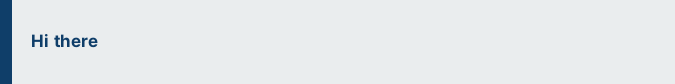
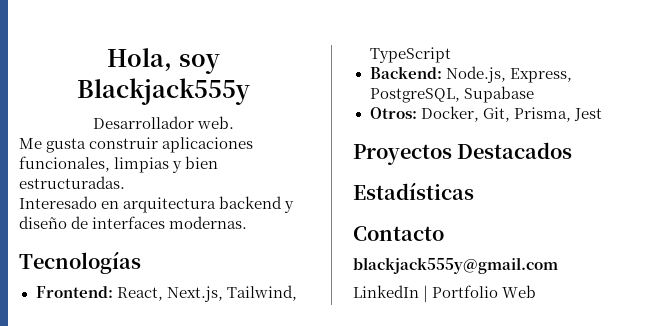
- Hi there
+ Hola, soy Blackjack555y
+ Desarrollador web.
+ Me gusta construir aplicaciones funcionales, limpias y bien estructuradas.
+ Interesado en arquitectura backend y diseño de interfaces modernas.
+ Tecnologías
+ Frontend: React, Next.js, Tailwind, TypeScript
+ Backend: Node.js, Express, PostgreSQL, Supabase
+ Otros: Docker, Git, Prisma, Jest
+ Proyectos Destacados
+ Estadísticas
+ Contacto
+ blackjack555y@gmail.com
+ LinkedIn | Portfolio Web

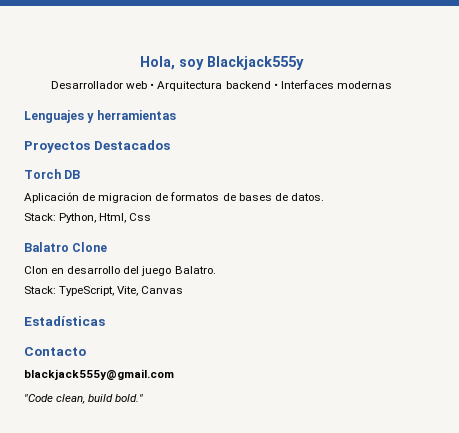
- Desarrollador web.
- Me gusta construir aplicaciones funcionales, limpias y bien estructuradas.
- Interesado en arquitectura backend y diseño de interfaces modernas.
- Tecnologías
- Frontend: React, Next.js, Tailwind, TypeScript
- Backend: Node.js, Express, PostgreSQL, Supabase
- Otros: Docker, Git, Prisma, Jest
+ Desarrollador web • Arquitectura backend • Interfaces modernas
+ Lenguajes y herramientas
  Proyectos Destacados
+ Torch DB
+ Aplicación de migracion de formatos de bases de datos.
+ Stack: Python, Html, Css
+ Balatro Clone
+ Clon en desarrollo del juego Balatro.
+ Stack: TypeScript, Vite, Canvas
- LinkedIn | Portfolio Web
+ "Code clean, build bold."

